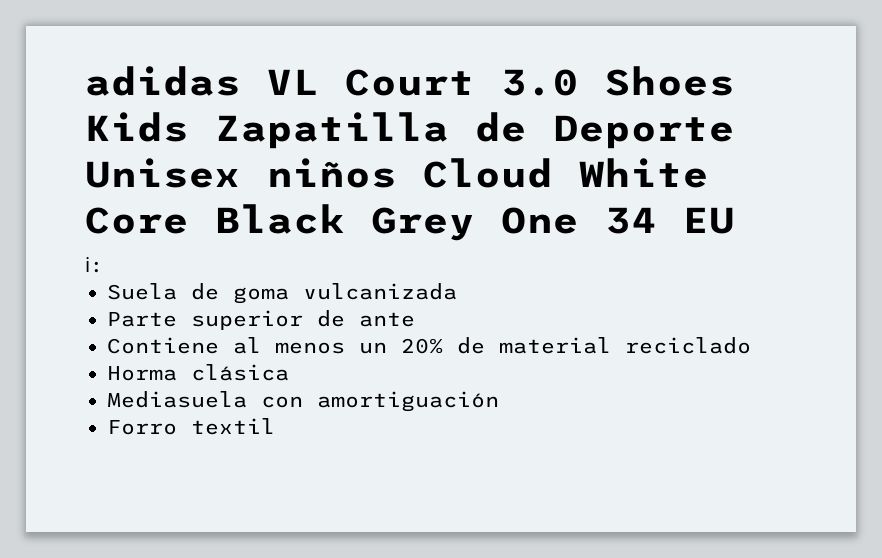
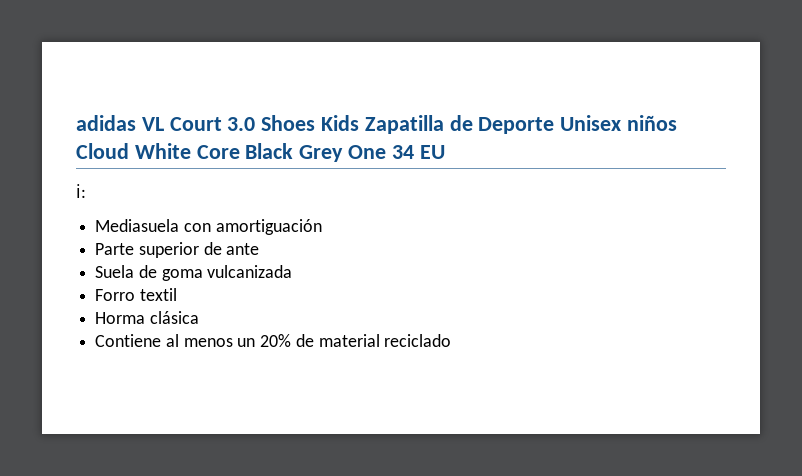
+ Mediasuela con amortiguación
+ Parte superior de ante
- Parte superior de ante
+ Forro textil
+ Horma clásica
- Horma clásica
- Mediasuela con amortiguación
- Forro textil

